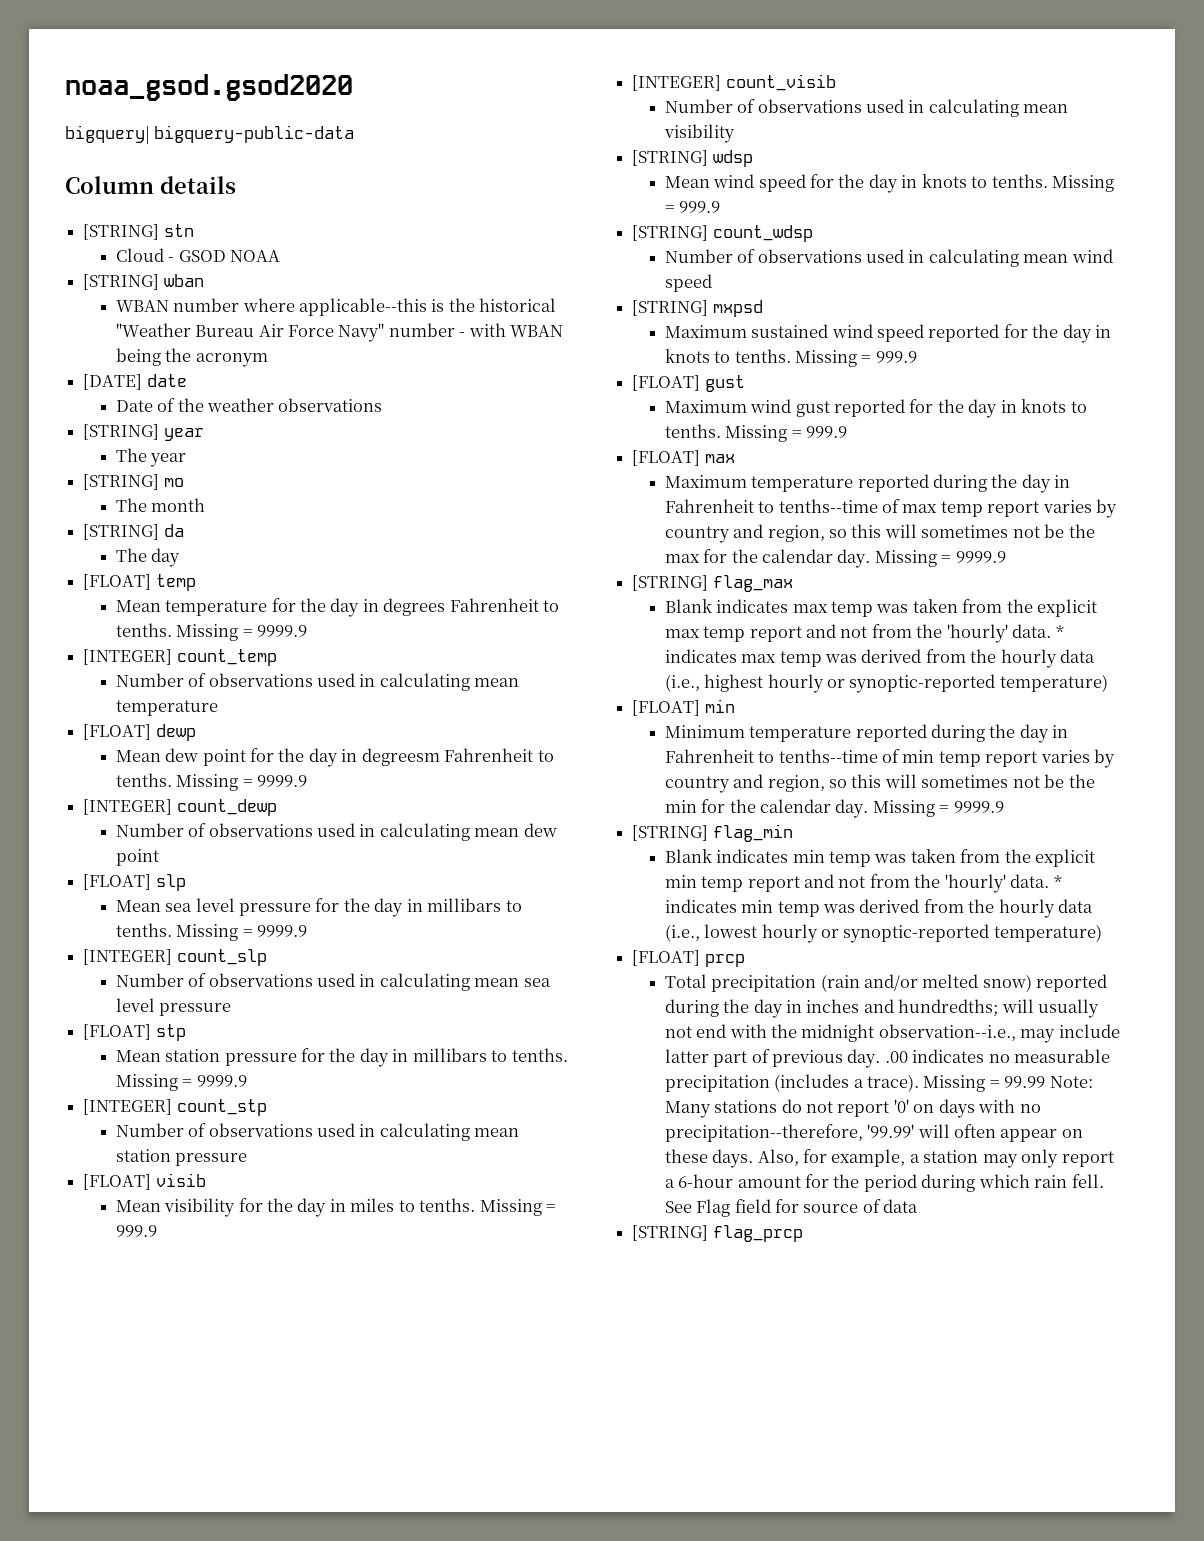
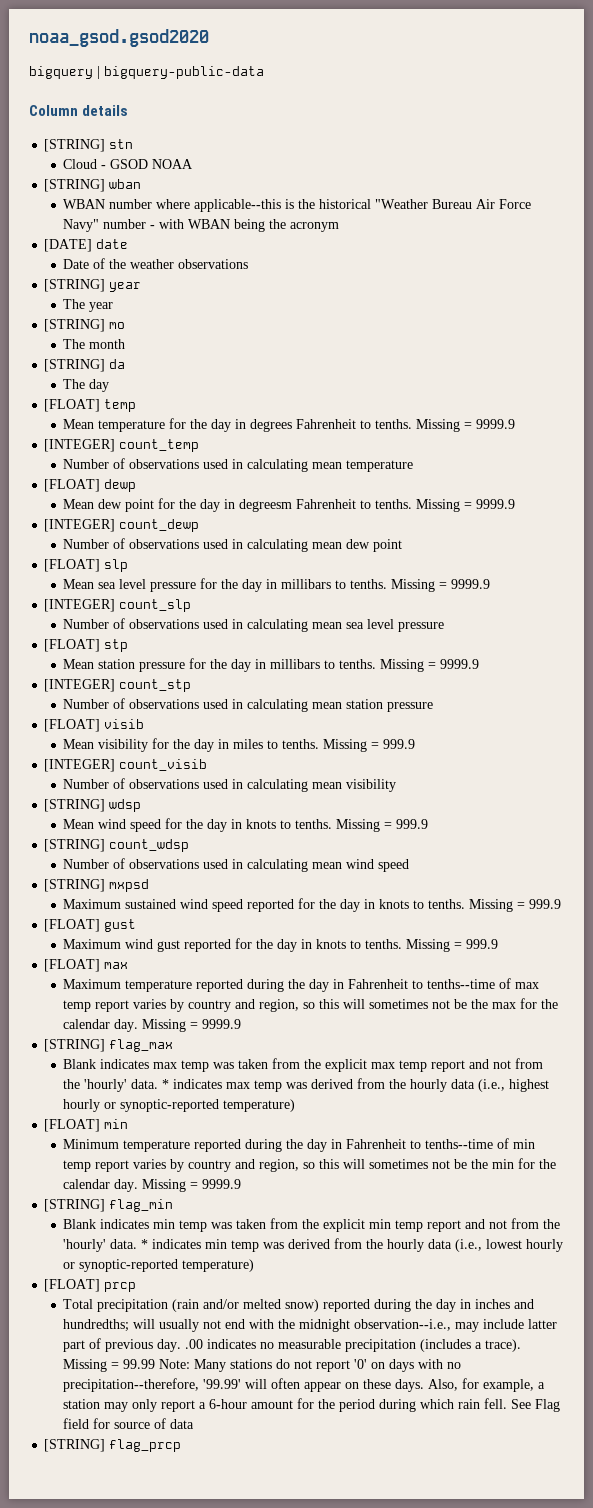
- bigquery| bigquery-public-data
+ bigquery | bigquery-public-data

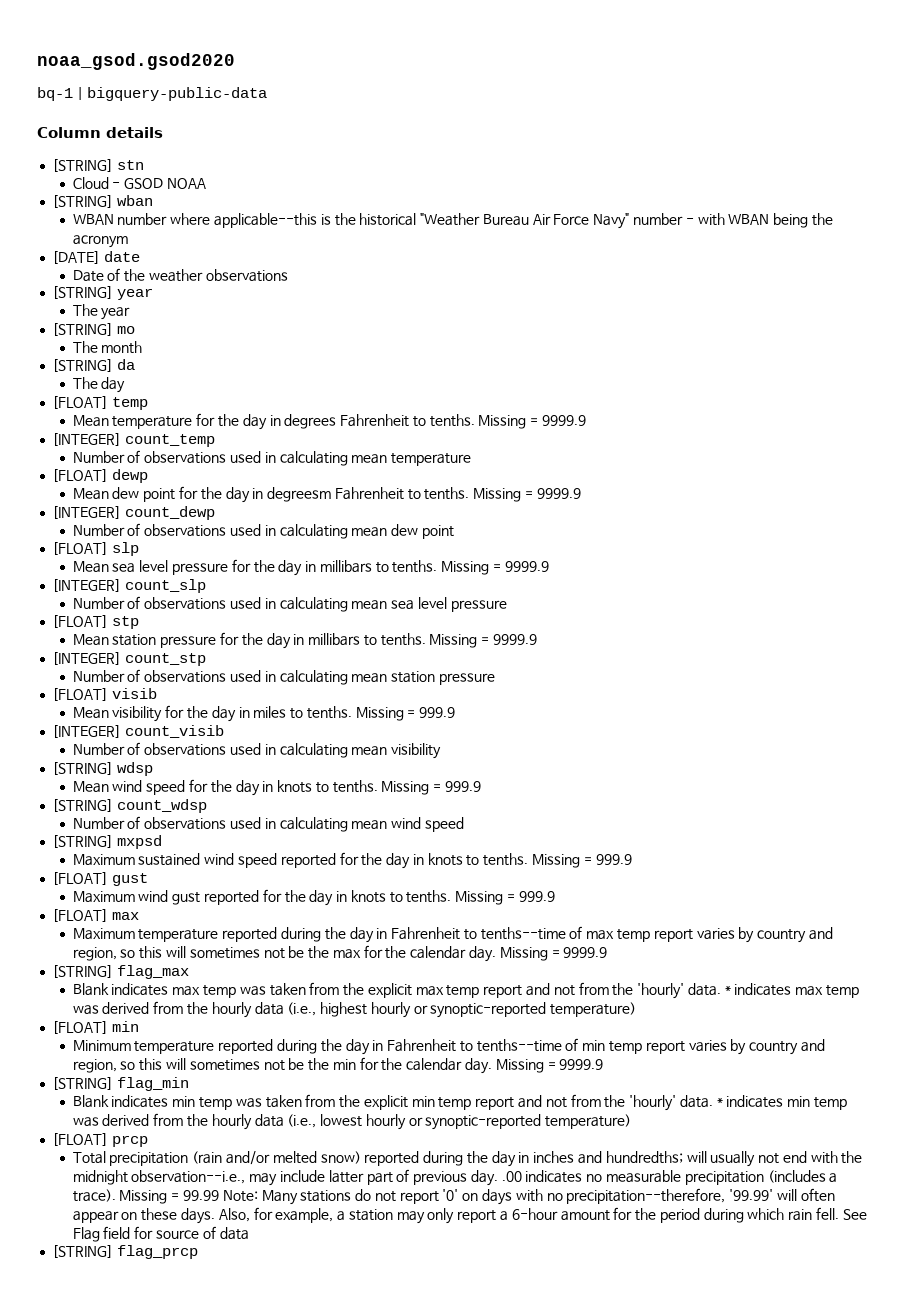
- bigquery | bigquery-public-data
+ bq-1 | bigquery-public-data

